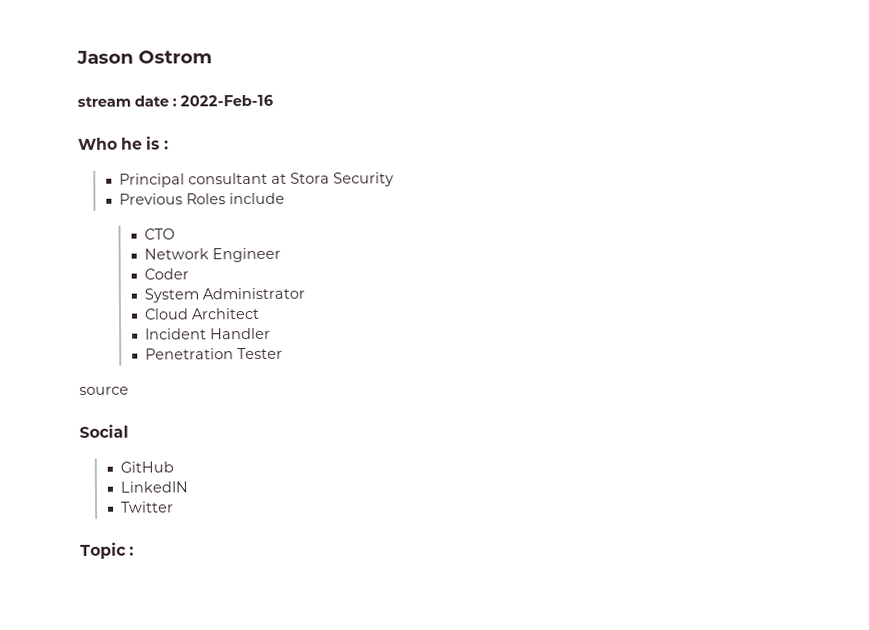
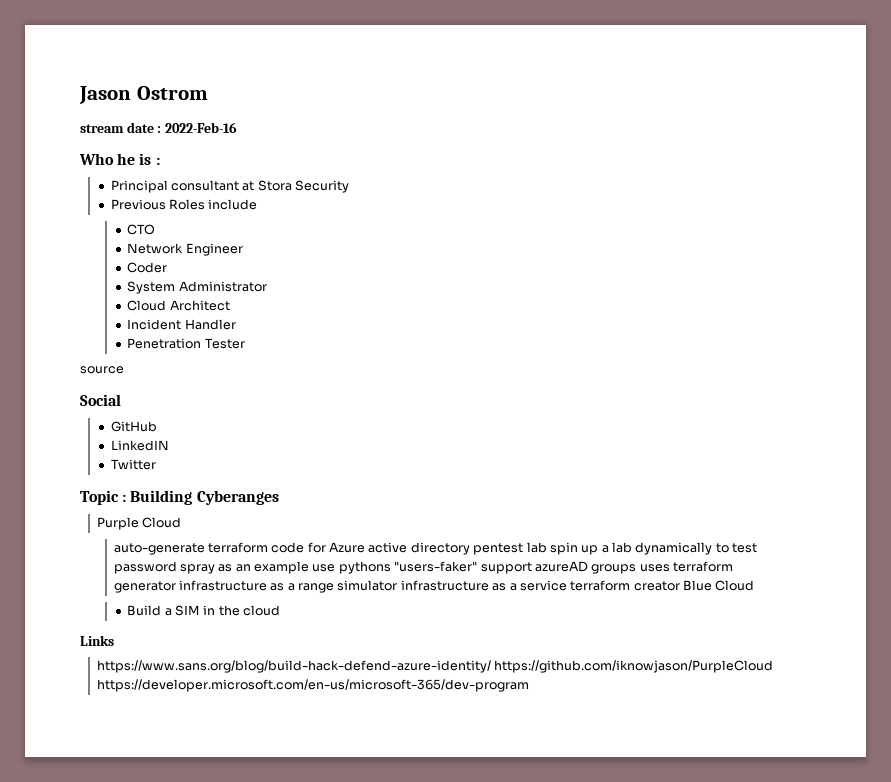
- Topic :
+ Topic : Building Cyberanges
+ Purple Cloud
+ auto-generate terraform code for Azure active directory pentest lab spin up a lab dynamically to test password spray as an example use pythons "users-faker" support azureAD groups uses terraform generator infrastructure as a range simulator infrastructure as a service terraform creator Blue Cloud
+ Build a SIM in the cloud
+ Links
+ https://www.sans.org/blog/build-hack-defend-azure-identity/ https://github.com/iknowjason/PurpleCloud https://developer.microsoft.com/en-us/microsoft-365/dev-program

